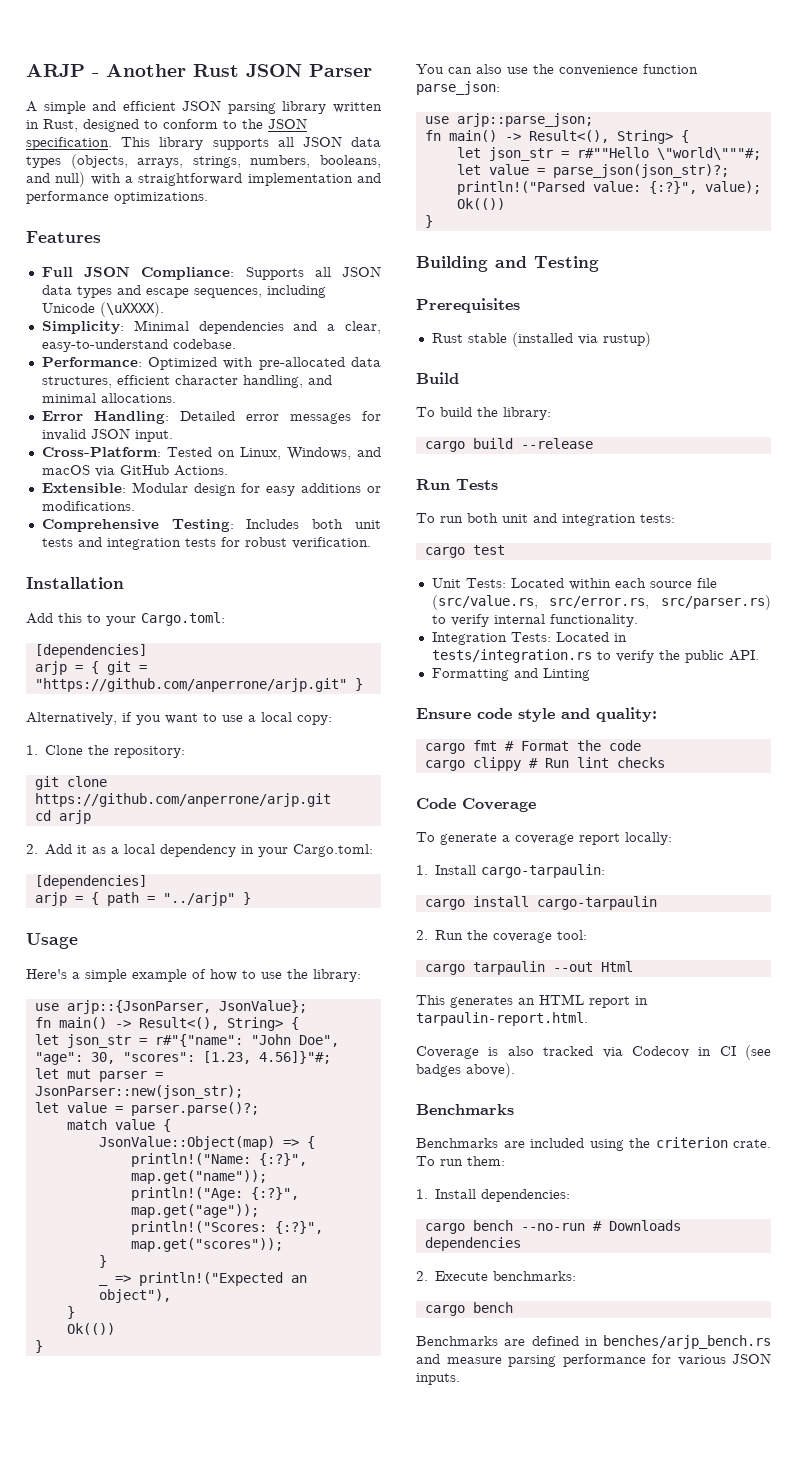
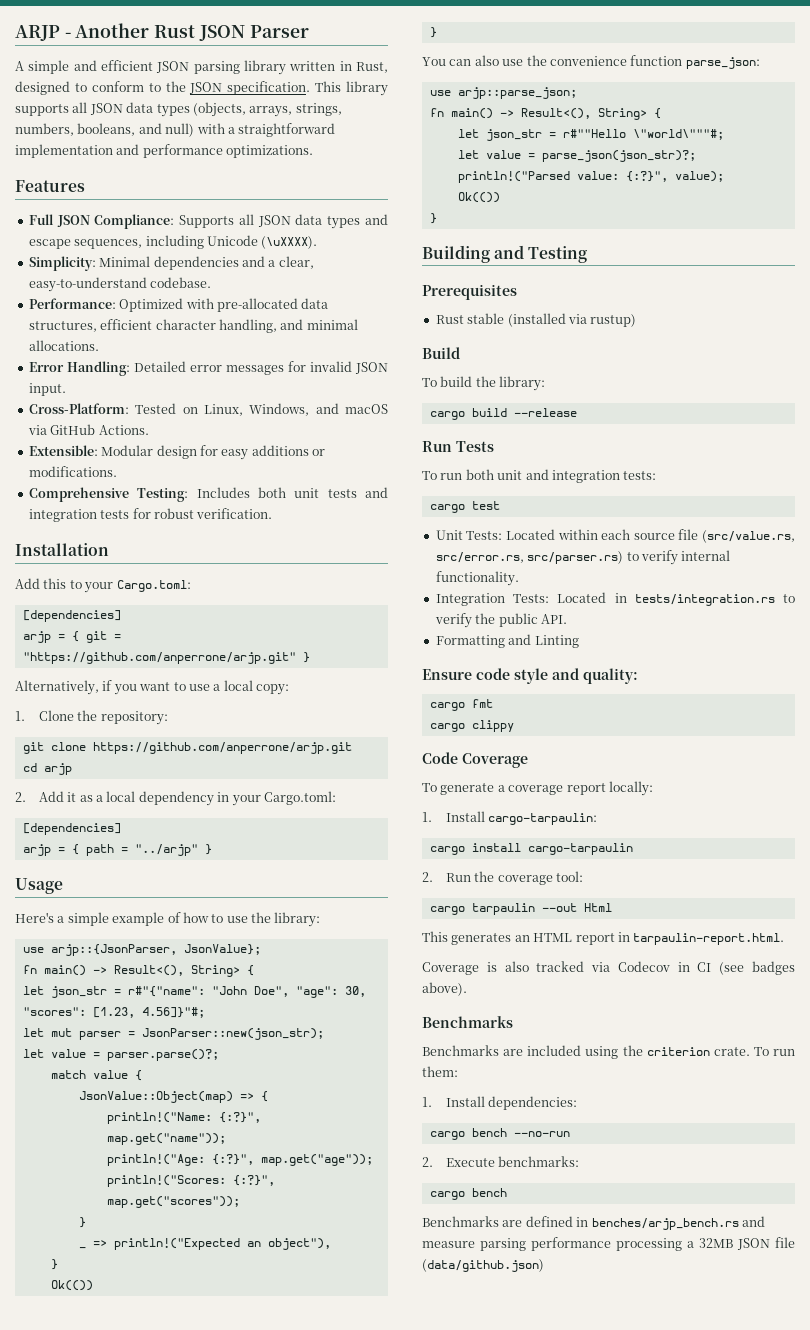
- cargo fmt # Format the code
- cargo clippy # Run lint checks
+ cargo fmt
+ cargo clippy
- cargo bench --no-run # Downloads dependencies
+ cargo bench --no-run
- Benchmarks are defined in benches/arjp_bench.rs and measure parsing performance for various JSON inputs.
+ Benchmarks are defined in benches/arjp_bench.rs and measure parsing performance processing a 32MB JSON file (data/github.json)

